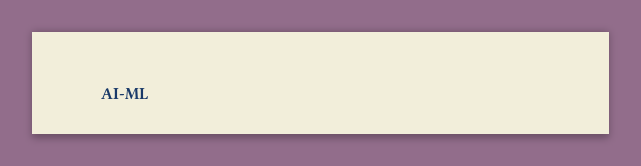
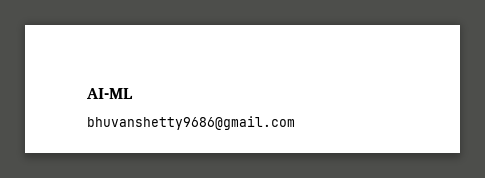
+ bhuvanshetty9686@gmail.com

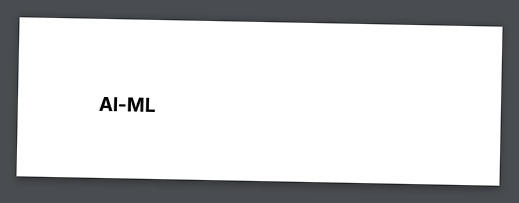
- bhuvanshetty9686@gmail.com

